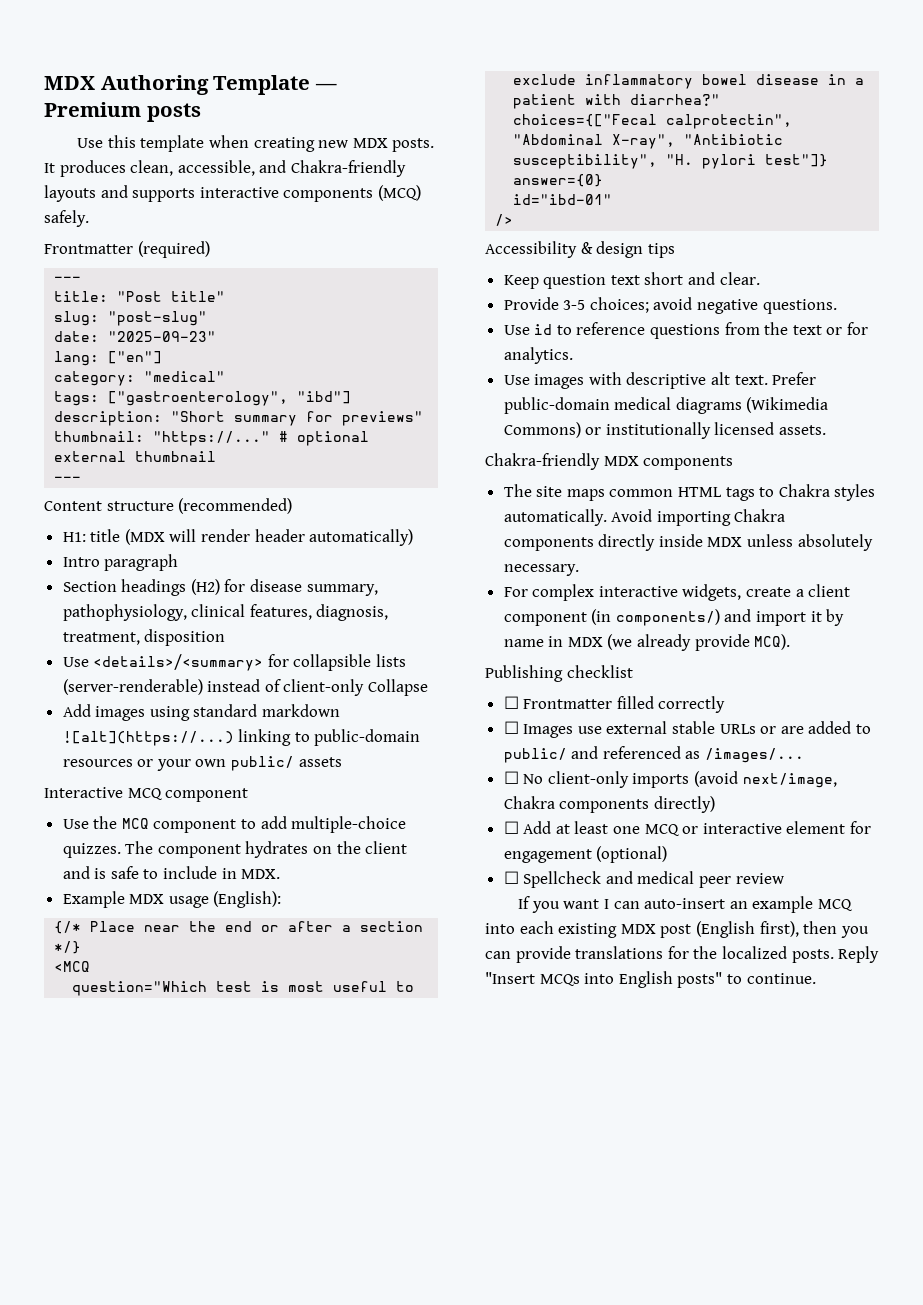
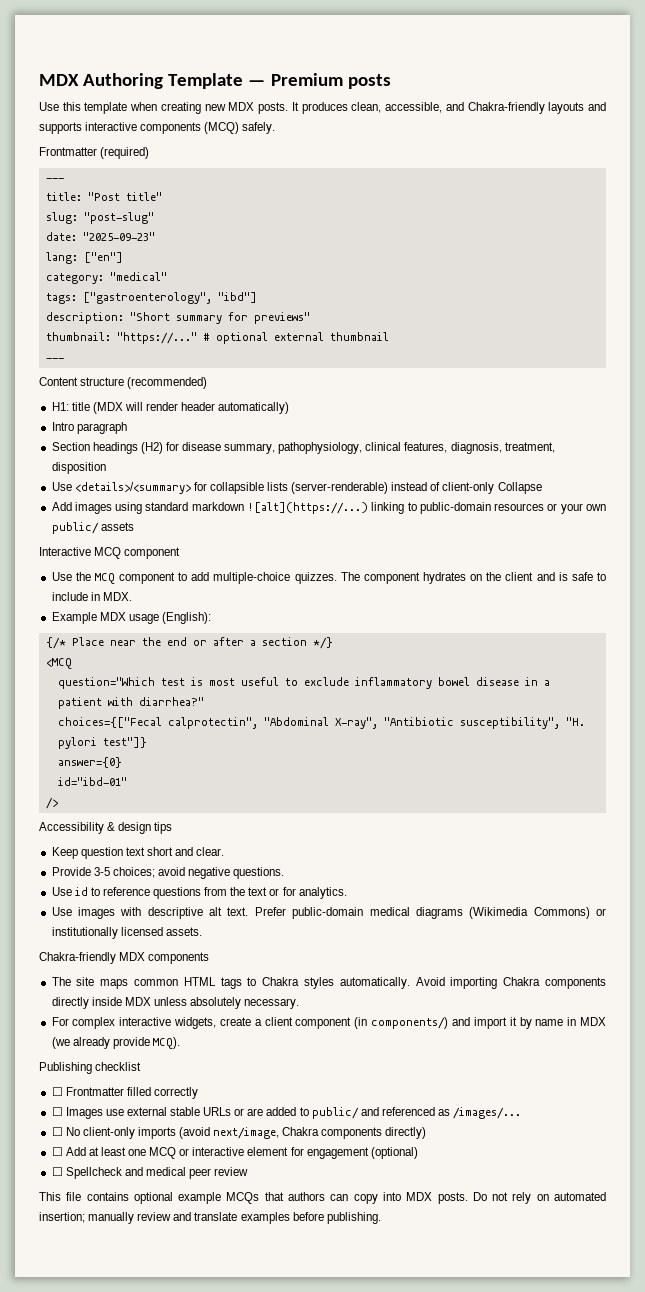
- If you want I can auto-insert an example MCQ into each existing MDX post (English first), then you can provide translations for the localized posts. Reply "Insert MCQs into English posts" to continue.
+ This file contains optional example MCQs that authors can copy into MDX posts. Do not rely on automated insertion; manually review and translate examples before publishing.

